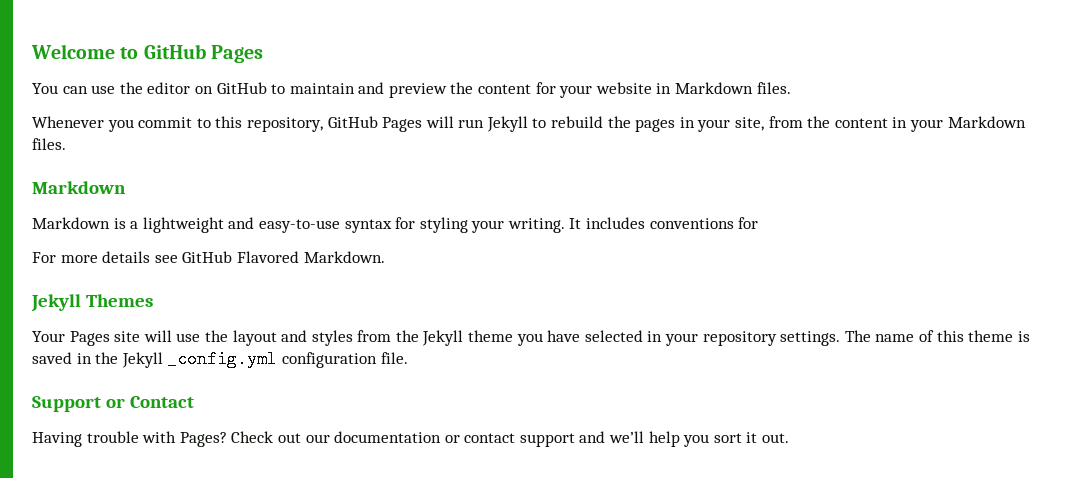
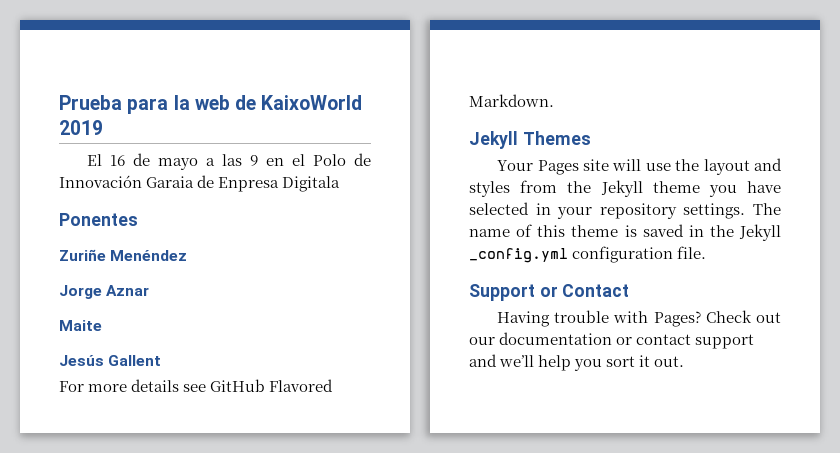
- Welcome to GitHub Pages
- You can use the editor on GitHub to maintain and preview the content for your website in Markdown files.
- Whenever you commit to this repository, GitHub Pages will run Jekyll to rebuild the pages in your site, from the content in your Markdown files.
- Markdown
- Markdown is a lightweight and easy-to-use syntax for styling your writing. It includes conventions for
+ Prueba para la web de KaixoWorld 2019
+ El 16 de mayo a las 9 en el Polo de Innovación Garaia de Enpresa Digitala
+ Ponentes
+ Zuriñe Menéndez
+ Jorge Aznar
+ Maite
+ Jesús Gallent

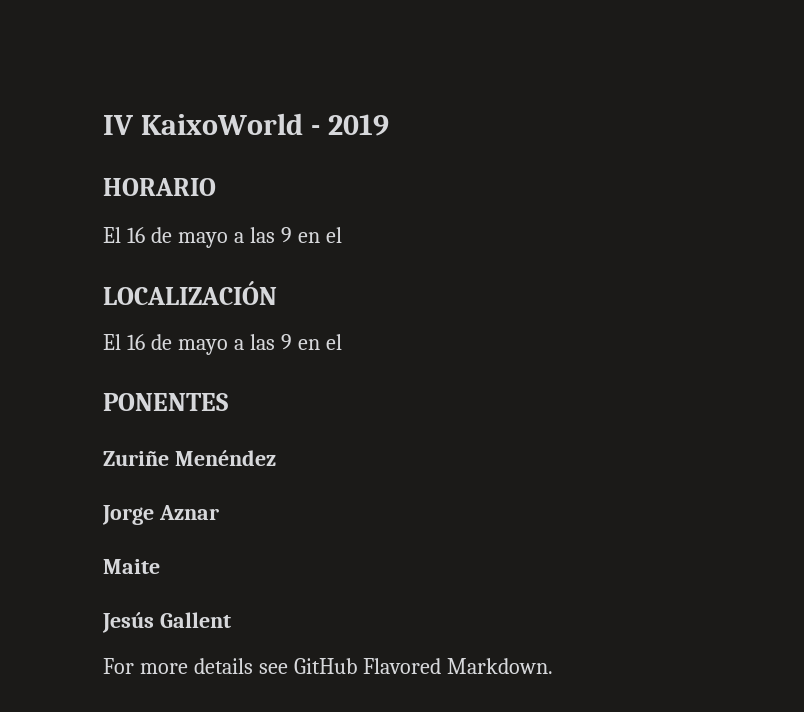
- Prueba para la web de KaixoWorld 2019
+ IV KaixoWorld - 2019
- El 16 de mayo a las 9 en el Polo de Innovación Garaia de Enpresa Digitala
- Ponentes
+ HORARIO
+ El 16 de mayo a las 9 en el
+ LOCALIZACIÓN
+ El 16 de mayo a las 9 en el
+ PONENTES
- Jekyll Themes
- Your Pages site will use the layout and styles from the Jekyll theme you have selected in your repository settings. The name of this theme is saved in the Jekyll _config.yml configuration file.
- Support or Contact
- Having trouble with Pages? Check out our documentation or contact support and we’ll help you sort it out.

